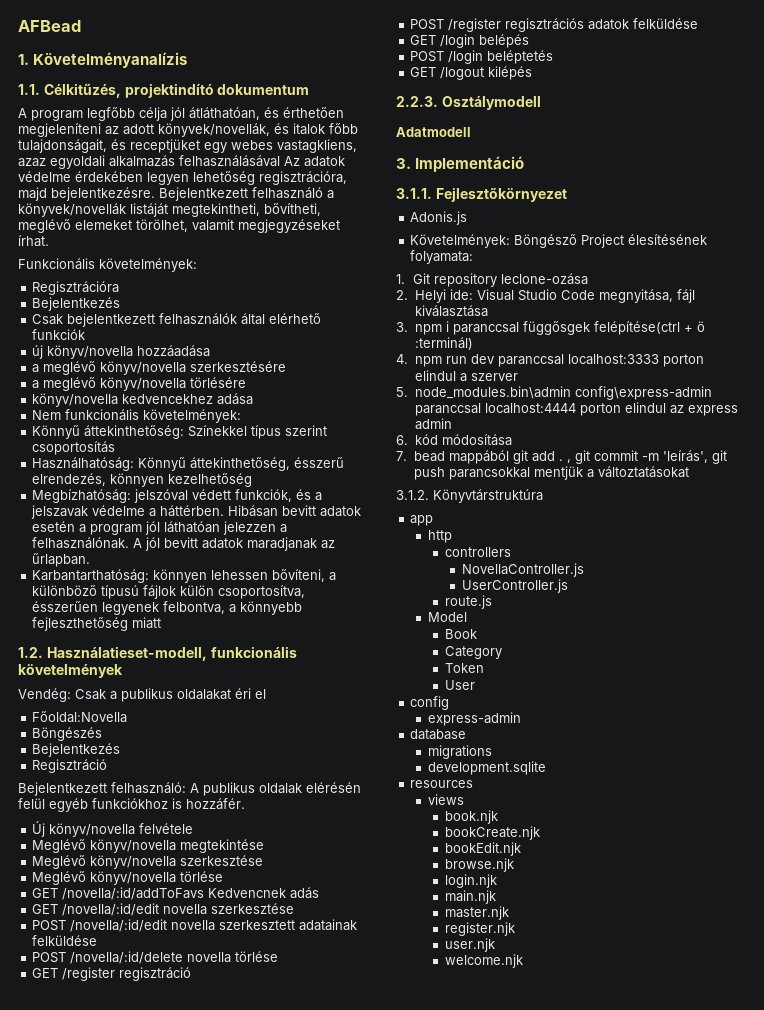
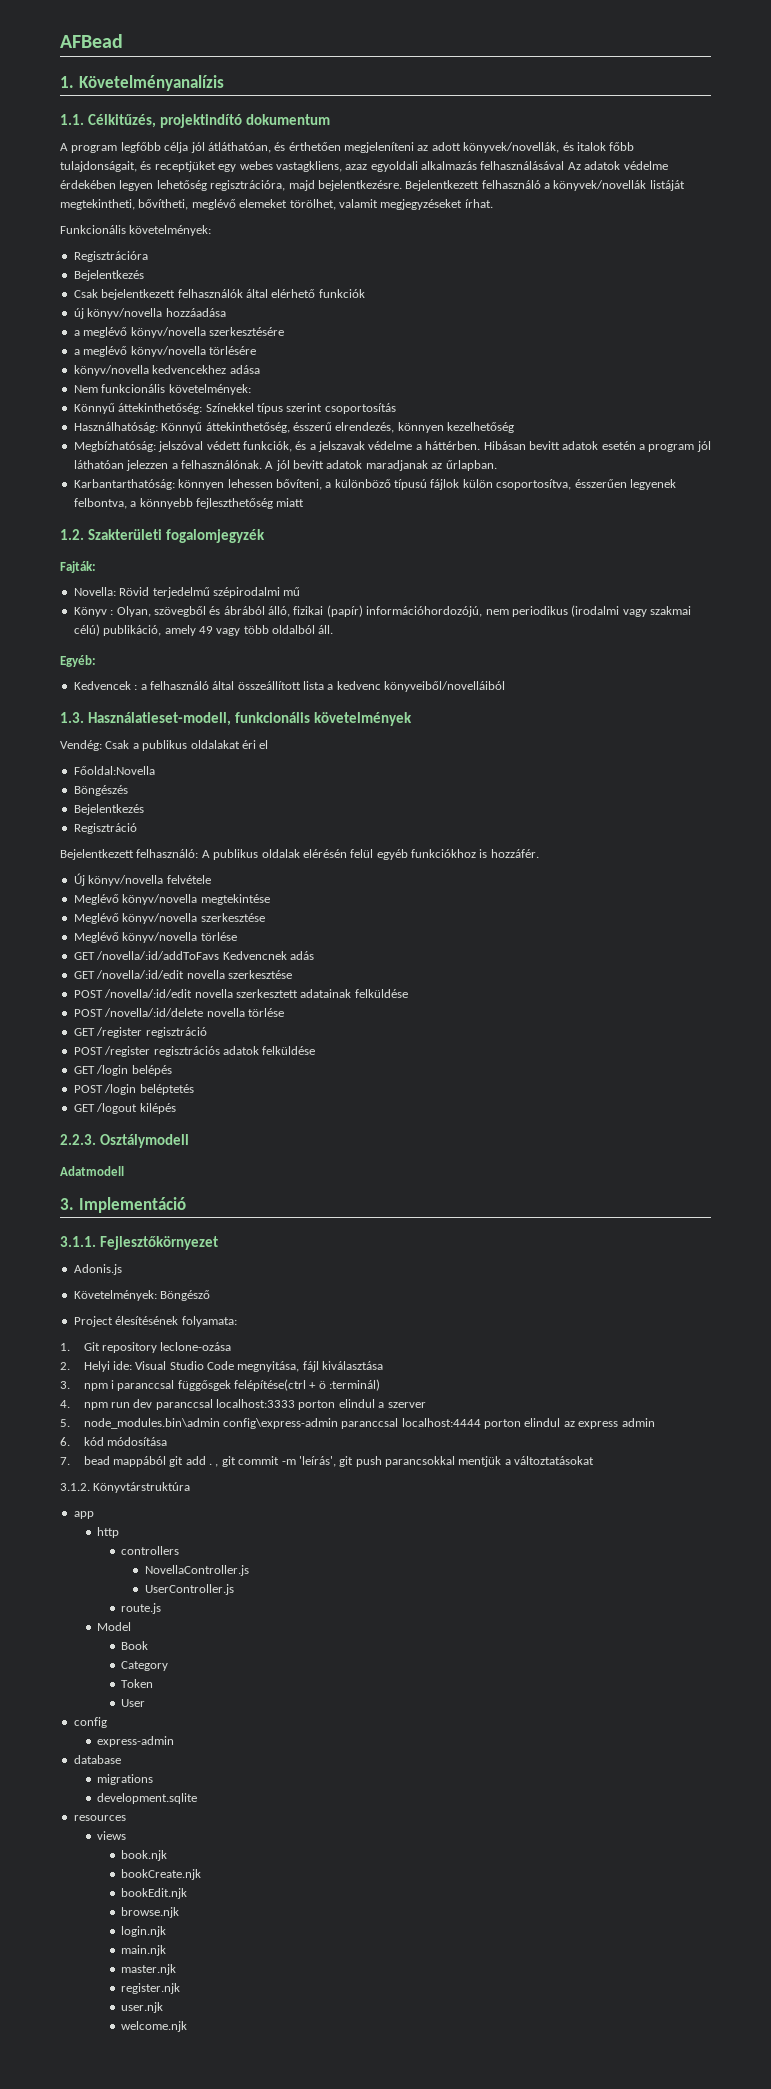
- 1.2. Használatieset-modell, funkcionális követelmények
+ 1.2. Szakterületi fogalomjegyzék
+ Fajták:
+ Novella: Rövid terjedelmű szépirodalmi mű
+ Könyv : Olyan, szövegből és ábrából álló, fizikai (papír) információhordozójú, nem periodikus (irodalmi vagy szakmai célú) publikáció, amely 49 vagy több oldalból áll.
+ Egyéb:
+ Kedvencek : a felhasználó által összeállított lista a kedvenc könyveiből/novelláiból
+ 1.3. Használatieset-modell, funkcionális követelmények
- Követelmények: Böngésző Project élesítésének folyamata:
+ Követelmények: Böngésző
+ Project élesítésének folyamata:

